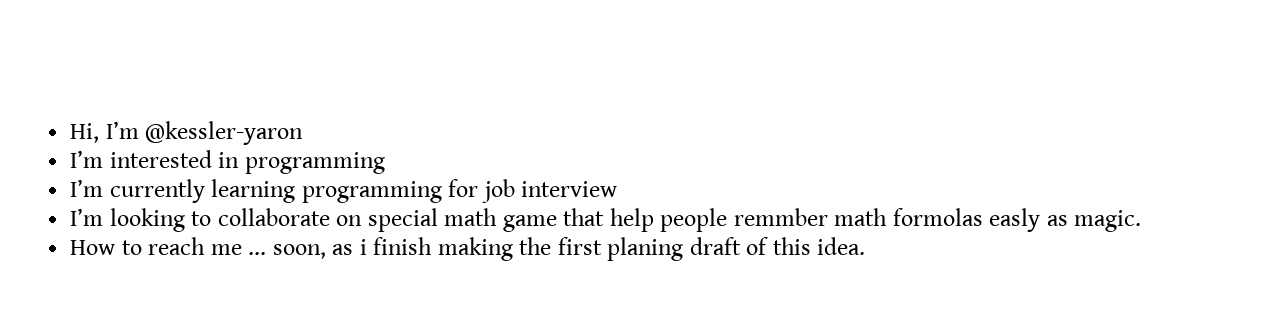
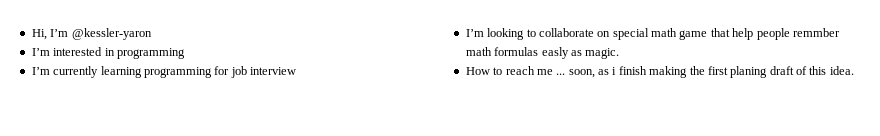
- I’m looking to collaborate on special math game that help people remmber math formolas easly as magic.
+ I’m looking to collaborate on special math game that help people remmber math formulas easly as magic.

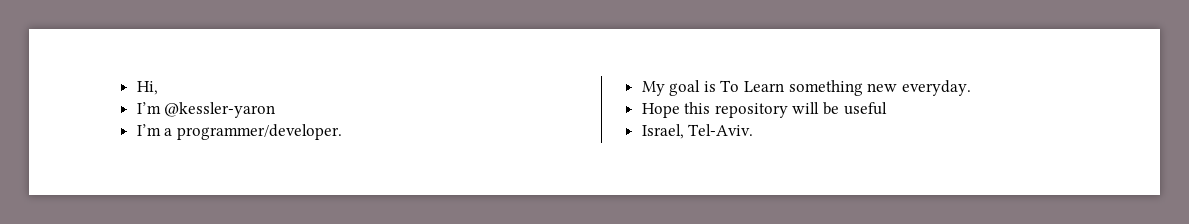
- Hi, I’m @kessler-yaron
+ Hi,
+ I’m @kessler-yaron
- I’m interested in programming
- I’m currently learning programming for job interview
- I’m looking to collaborate on special math game that help people remmber math formulas easly as magic.
- How to reach me ... soon, as i finish making the first planing draft of this idea.
+ I’m a programmer/developer.
+ My goal is To Learn something new everyday.
+ Hope this repository will be useful
+ Israel, Tel-Aviv.

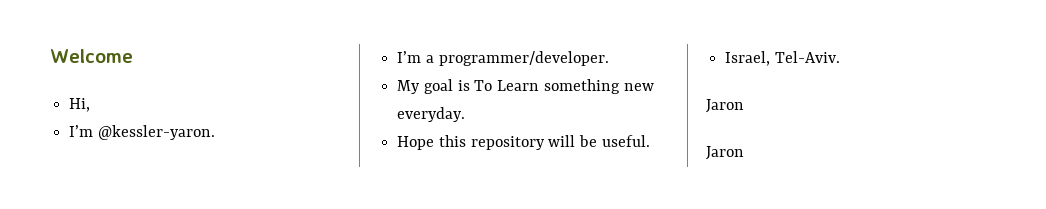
+ Welcome
- I’m @kessler-yaron
+ I’m @kessler-yaron.
- Hope this repository will be useful
+ Hope this repository will be useful.
  Israel, Tel-Aviv.
+ Jaron
+ Jaron

